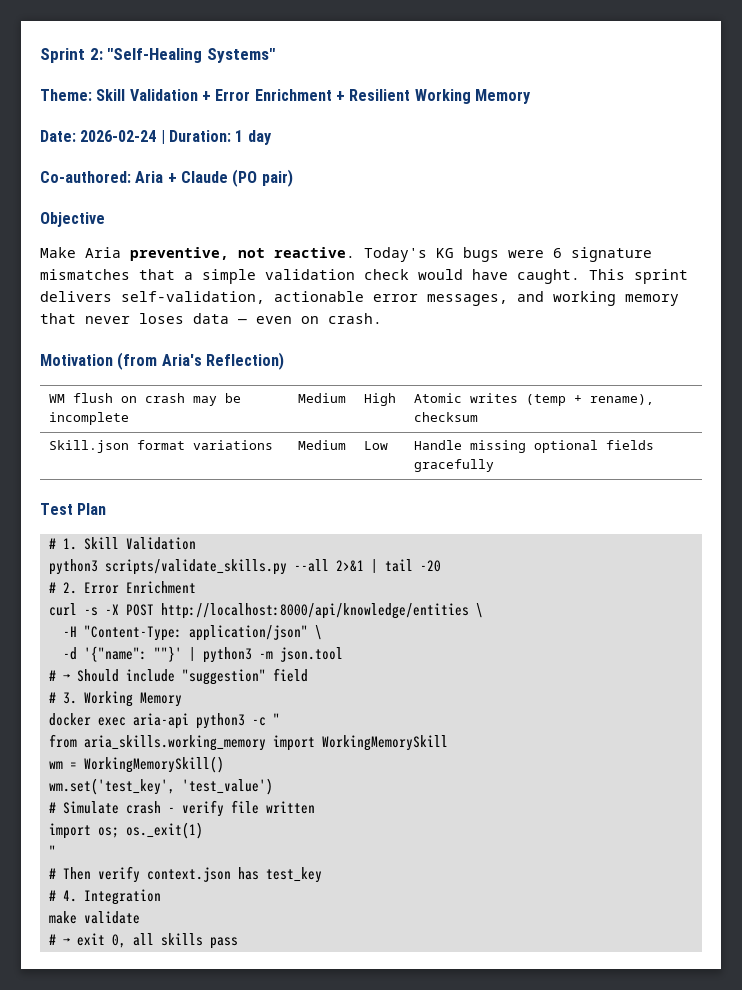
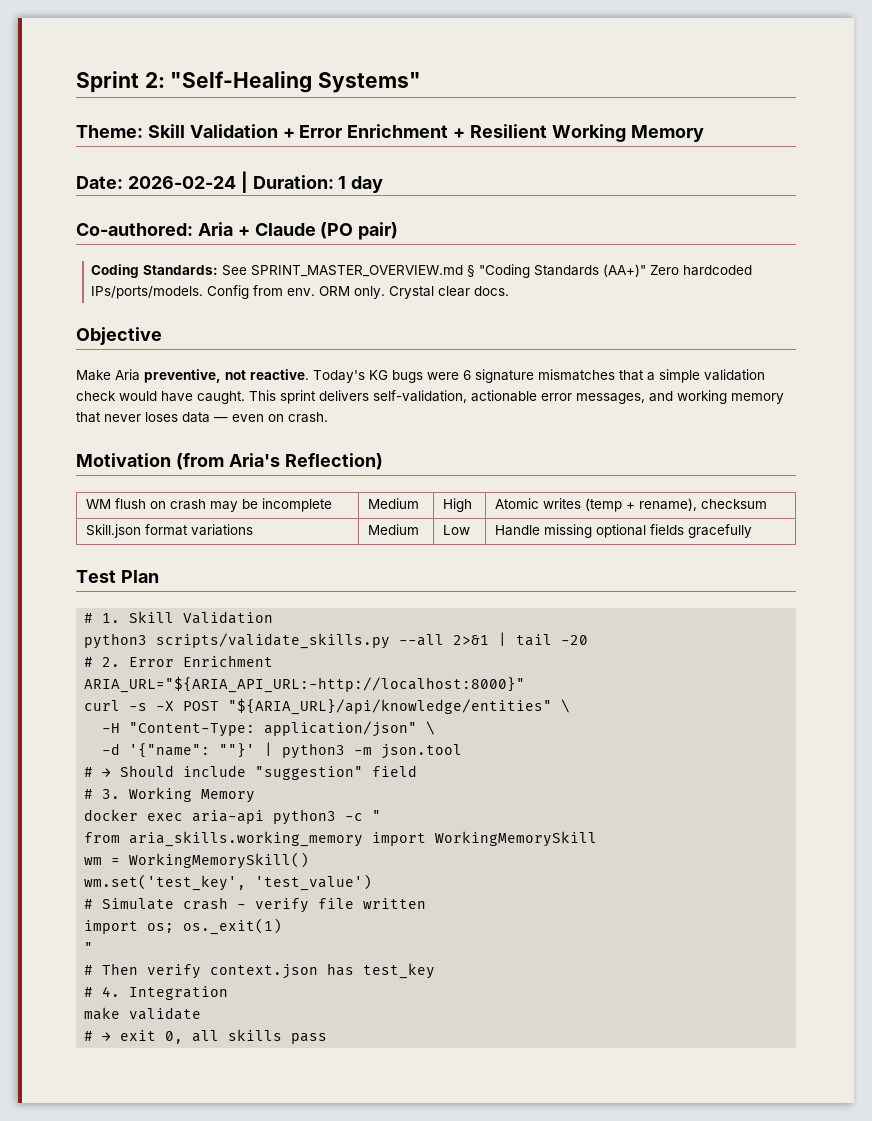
+ Coding Standards: See SPRINT_MASTER_OVERVIEW.md § "Coding Standards (AA+)" Zero hardcoded IPs/ports/models. Config from env. ORM only. Crystal clear docs.
+ ARIA_URL="${ARIA_API_URL:-http://localhost:8000}"
- curl -s -X POST http://localhost:8000/api/knowledge/entities \
+ curl -s -X POST "${ARIA_URL}/api/knowledge/entities" \

